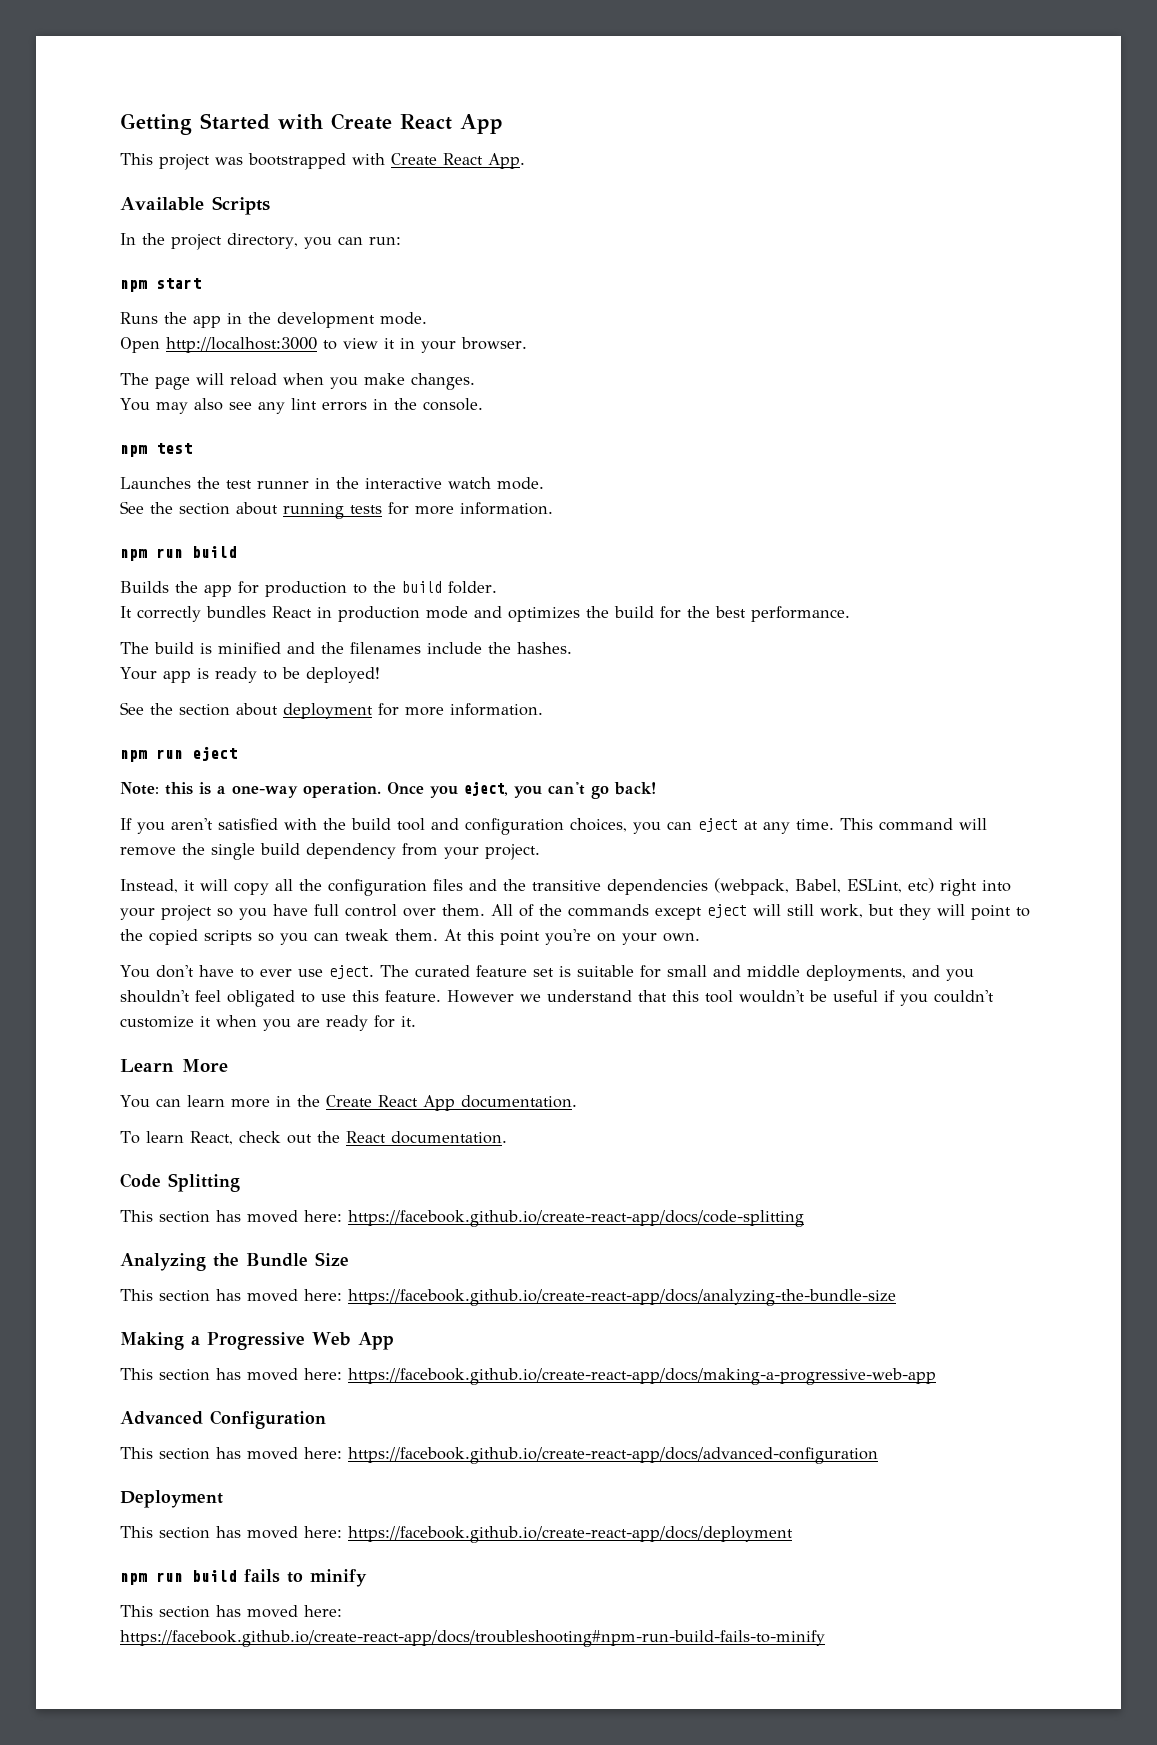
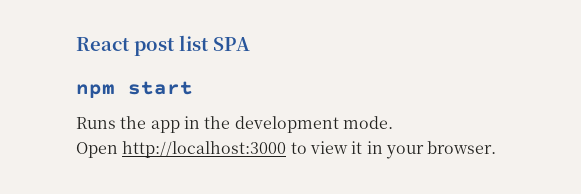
- Getting Started with Create React App
- This project was bootstrapped with Create React App.
- Available Scripts
- In the project directory, you can run:
+ React post list SPA
- The page will reload when you make changes.
- You may also see any lint errors in the console.
- npm test
- Launches the test runner in the interactive watch mode.
- See the section about running tests for more information.
- npm run build
- Builds the app for production to the build folder.
- It correctly bundles React in production mode and optimizes the build for the best performance.
- The build is minified and the filenames include the hashes.
- Your app is ready to be deployed!
- See the section about deployment for more information.
- npm run eject
- Note: this is a one-way operation. Once you eject, you can't go back!
- If you aren't satisfied with the build tool and configuration choices, you can eject at any time. This command will remove the single build dependency from your project.
- Instead, it will copy all the configuration files and the transitive dependencies (webpack, Babel, ESLint, etc) right into your project so you have full control over them. All of the commands except eject will still work, but they will point to the copied scripts so you can tweak them. At this point you're on your own.
- You don't have to ever use eject. The curated feature set is suitable for small and middle deployments, and you shouldn't feel obligated to use this feature. However we understand that this tool wouldn't be useful if you couldn't customize it when you are ready for it.
- Learn More
- You can learn more in the Create React App documentation.
- To learn React, check out the React documentation.
- Code Splitting
- This section has moved here: https://facebook.github.io/create-react-app/docs/code-splitting
- Analyzing the Bundle Size
- This section has moved here: https://facebook.github.io/create-react-app/docs/analyzing-the-bundle-size
- Making a Progressive Web App
- This section has moved here: https://facebook.github.io/create-react-app/docs/making-a-progressive-web-app
- Advanced Configuration
- This section has moved here: https://facebook.github.io/create-react-app/docs/advanced-configuration
- Deployment
- This section has moved here: https://facebook.github.io/create-react-app/docs/deployment
- npm run build fails to minify
- This section has moved here: https://facebook.github.io/create-react-app/docs/troubleshooting#npm-run-build-fails-to-minify

